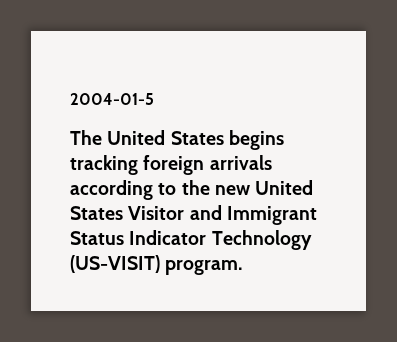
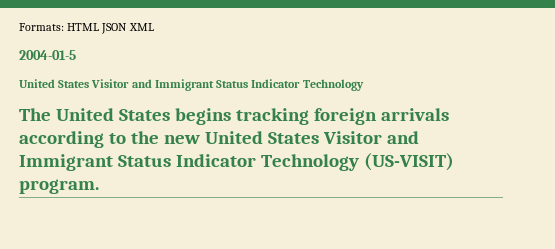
+ Formats: HTML JSON XML
  2004-01-5
+ United States Visitor and Immigrant Status Indicator Technology

